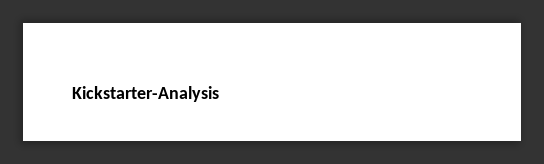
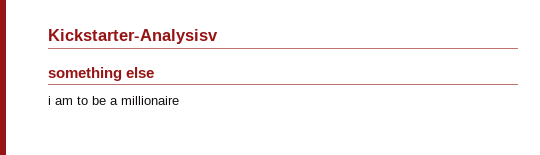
- Kickstarter-Analysis
+ Kickstarter-Analysisv
+ something else
+ i am to be a millionaire

